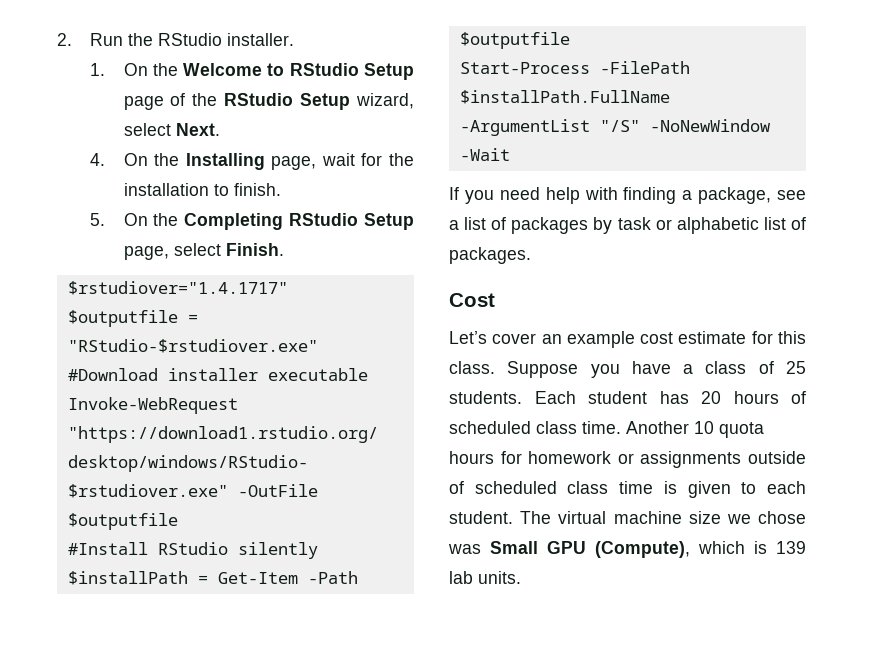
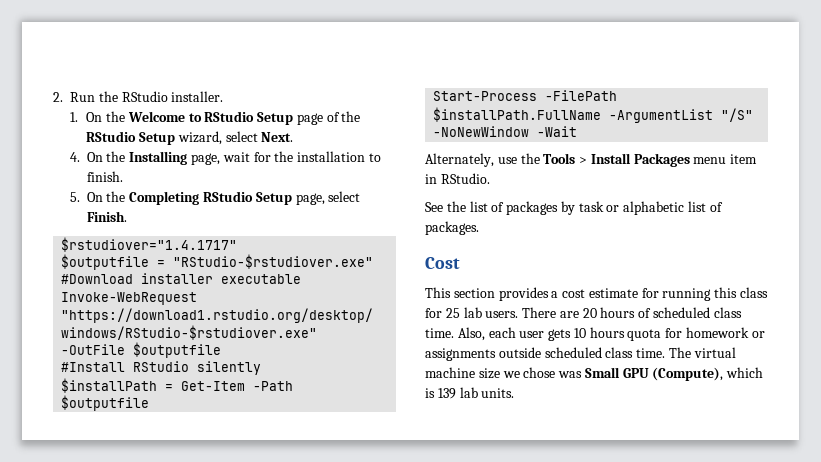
- If you need help with finding a package, see a list of packages by task or alphabetic list of packages.
+ Alternately, use the Tools > Install Packages menu item in RStudio.
+ See the list of packages by task or alphabetic list of packages.
- Let’s cover an example cost estimate for this class. Suppose you have a class of 25 students. Each student has 20 hours of scheduled class time.
+ This section provides a cost estimate for running this class for 25 lab users. There are 20 hours of scheduled class time.
- Another 10 quota hours for homework or assignments outside of scheduled class time is given to each student.
+ Also, each user gets 10 hours quota for homework or assignments outside scheduled class time.

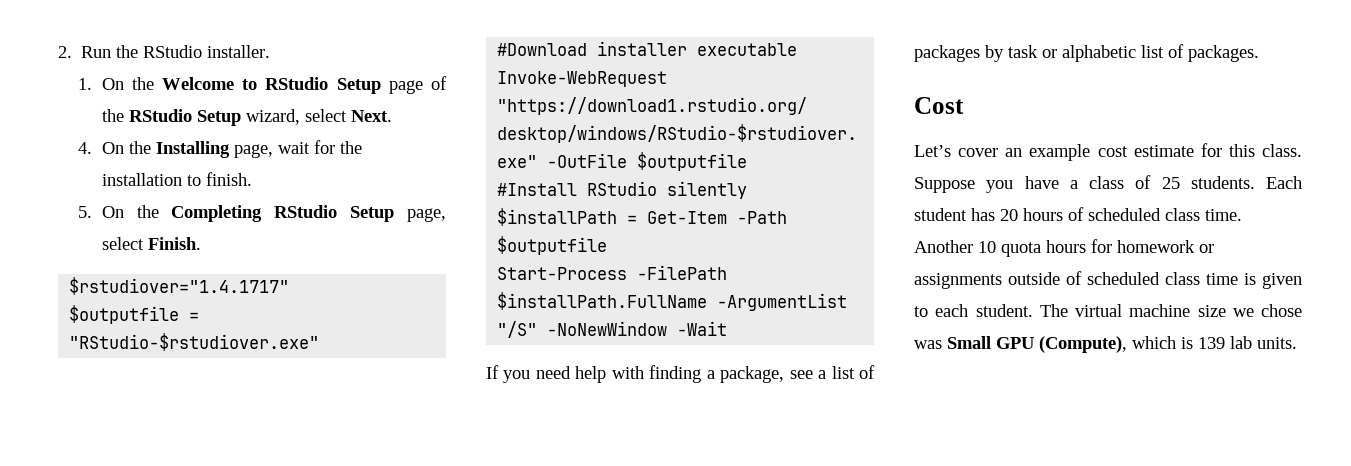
- Alternately, use the Tools > Install Packages menu item in RStudio.
- See the list of packages by task or alphabetic list of packages.
+ If you need help with finding a package, see a list of packages by task or alphabetic list of packages.
- This section provides a cost estimate for running this class for 25 lab users. There are 20 hours of scheduled class time.
+ Let’s cover an example cost estimate for this class. Suppose you have a class of 25 students. Each student has 20 hours of scheduled class time.
- Also, each user gets 10 hours quota for homework or assignments outside scheduled class time.
+ Another 10 quota hours for homework or assignments outside of scheduled class time is given to each student.

